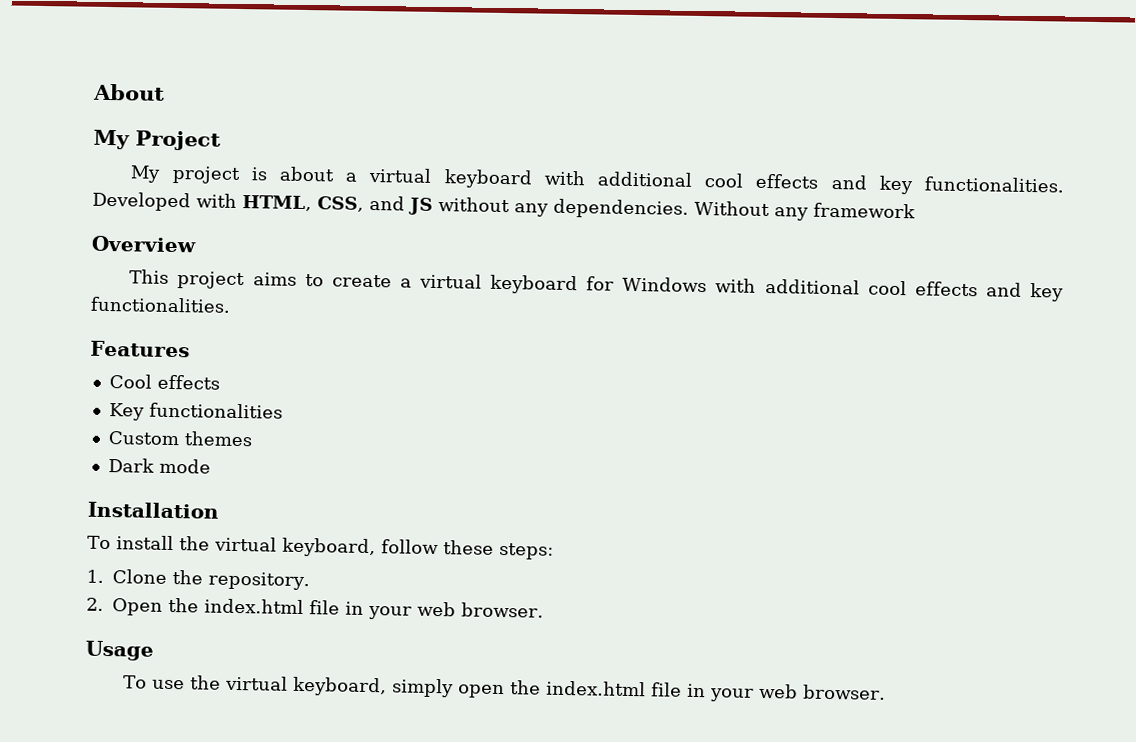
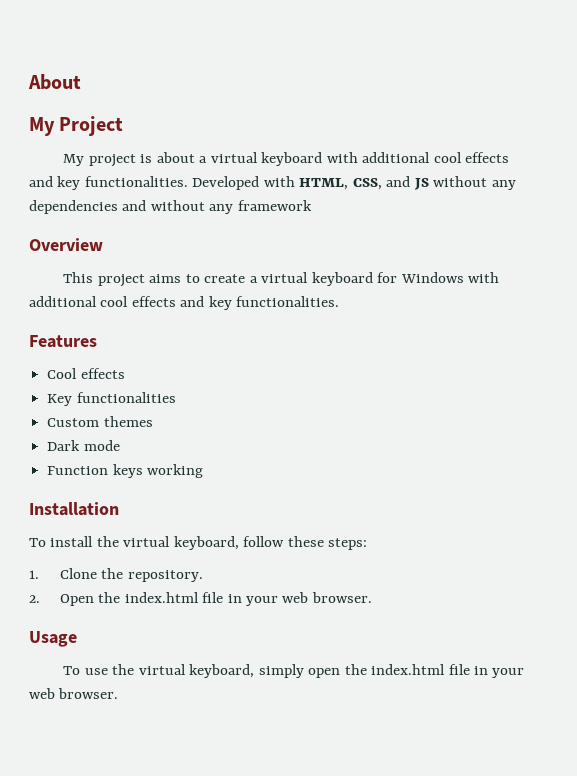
- Developed with HTML, CSS, and JS without any dependencies. Without any framework
+ Developed with HTML, CSS, and JS without any dependencies and without any framework
+ Function keys working

